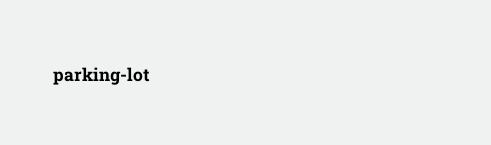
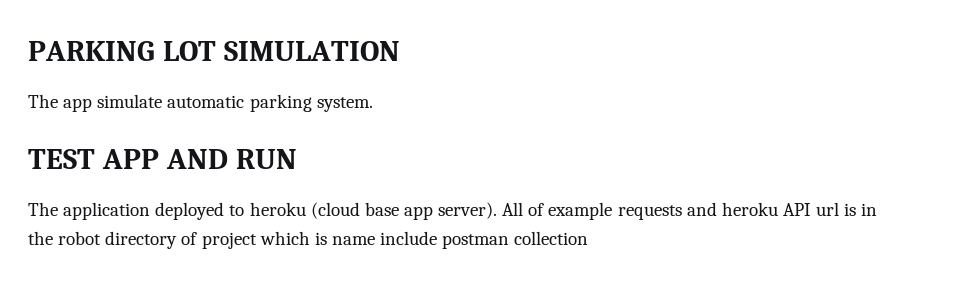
- parking-lot
+ PARKING LOT SIMULATION
+ The app simulate automatic parking system.
+ TEST APP AND RUN
+ The application deployed to heroku (cloud base app server). All of example requests and heroku API url is in the robot directory of project which is name include postman collection

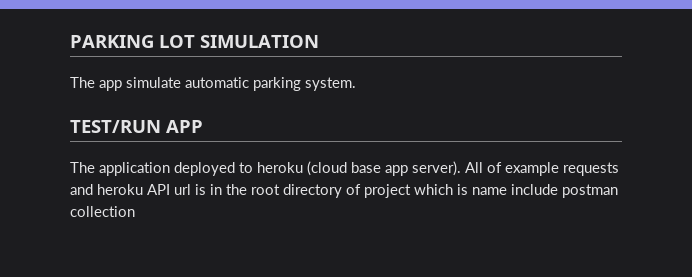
- TEST APP AND RUN
+ TEST/RUN APP
- All of example requests and heroku API url is in the robot directory of project which is name include postman collection
+ All of example requests and heroku API url is in the root directory of project which is name include postman collection

